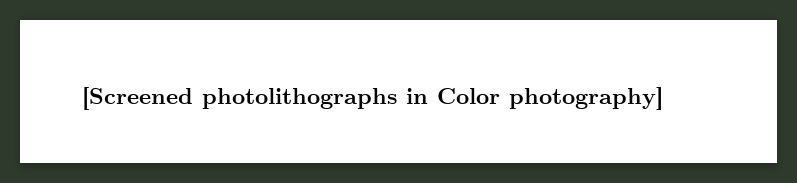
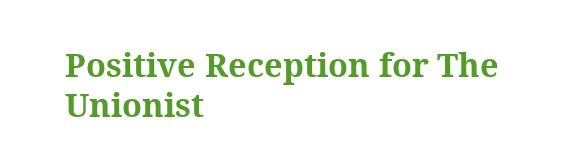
- [Screened photolithographs in Color photography]
+ Positive Reception for The Unionist

